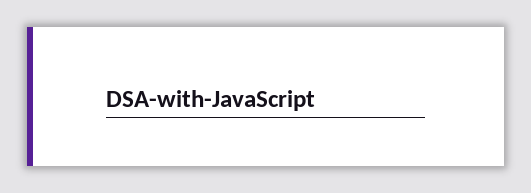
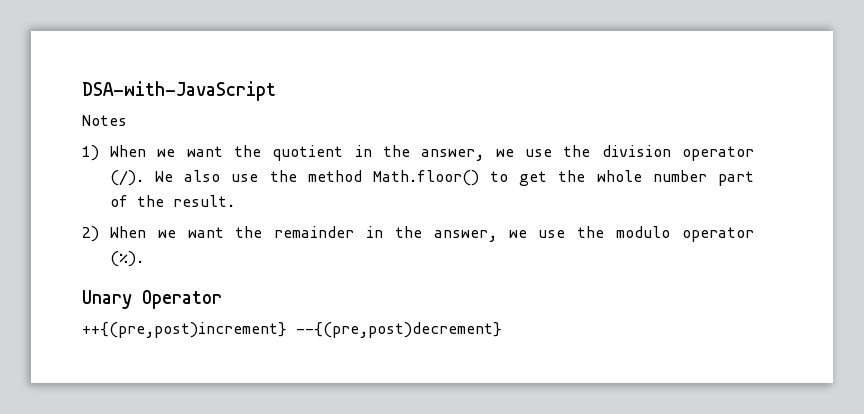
+ Notes
+ 1) When we want the quotient in the answer, we use the division operator (/). We also use the method Math.floor() to get the whole number part of the result.
+ 2) When we want the remainder in the answer, we use the modulo operator (%).
+ Unary Operator
+ ++{(pre,post)increment} --{(pre,post)decrement}

